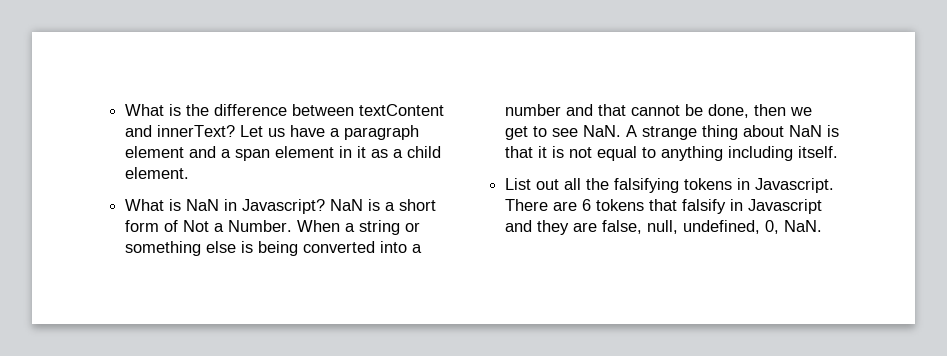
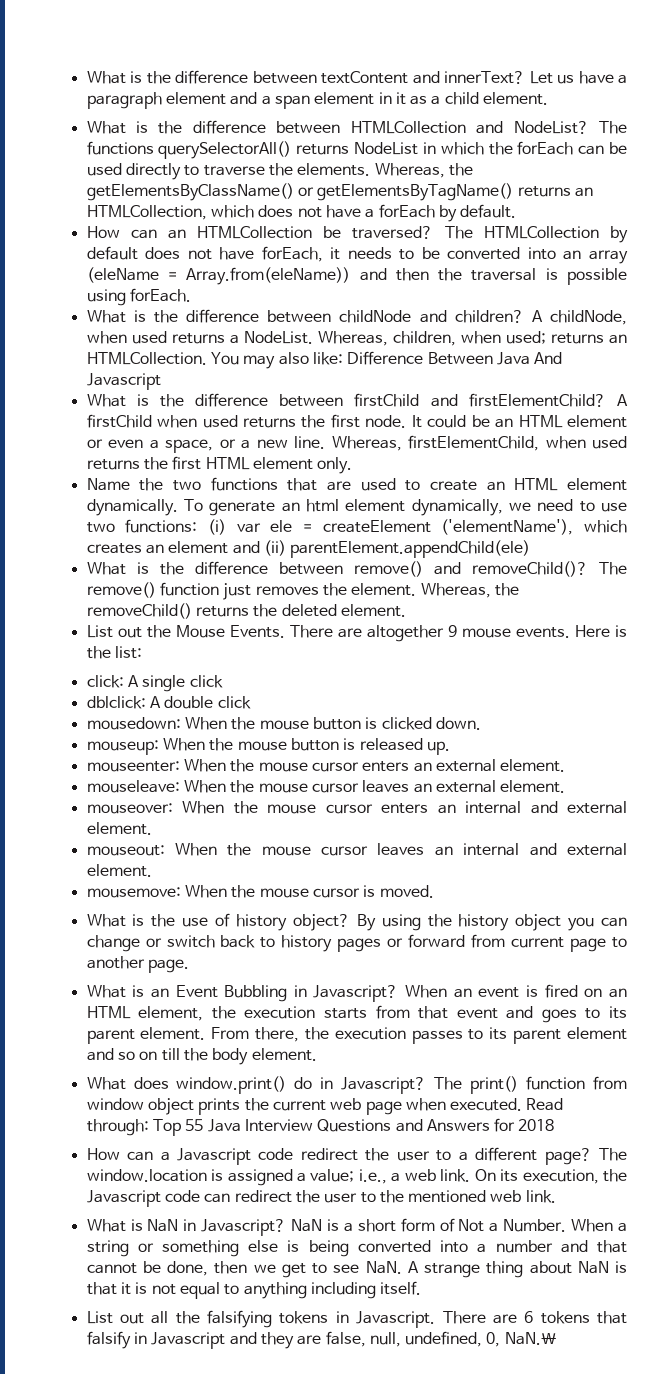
+ What is the difference between HTMLCollection and NodeList? The functions querySelectorAll() returns NodeList in which the forEach can be used directly to traverse the elements. Whereas, the getElementsByClassName() or getElementsByTagName() returns an HTMLCollection, which does not have a forEach by default.
+ How can an HTMLCollection be traversed? The HTMLCollection by default does not have forEach, it needs to be converted into an array (eleName = Array.from(eleName)) and then the traversal is possible using forEach.
+ What is the difference between childNode and children? A childNode, when used returns a NodeList. Whereas, children, when used; returns an HTMLCollection. You may also like: Difference Between Java And Javascript
+ What is the difference between firstChild and firstElementChild? A firstChild when used returns the first node. It could be an HTML element or even a space, or a new line. Whereas, firstElementChild, when used returns the first HTML element only.
+ Name the two functions that are used to create an HTML element dynamically. To generate an html element dynamically, we need to use two functions: (i) var ele = createElement ('elementName'), which creates an element and (ii) parentElement.appendChild(ele)
+ What is the difference between remove() and removeChild()? The remove() function just removes the element. Whereas, the removeChild() returns the deleted element.
+ List out the Mouse Events. There are altogether 9 mouse events. Here is the list:
+ click: A single click
+ dblclick: A double click
+ mousedown: When the mouse button is clicked down.
+ mouseup: When the mouse button is released up.
+ mouseenter: When the mouse cursor enters an external element.
+ mouseleave: When the mouse cursor leaves an external element.
+ mouseover: When the mouse cursor enters an internal and external element.
+ mouseout: When the mouse cursor leaves an internal and external element.
+ mousemove: When the mouse cursor is moved.
+ What is the use of history object? By using the history object you can change or switch back to history pages or forward from current page to another page.
+ What is an Event Bubbling in Javascript? When an event is fired on an HTML element, the execution starts from that event and goes to its parent element. From there, the execution passes to its parent element and so on till the body element.
+ What does window.print() do in Javascript? The print() function from window object prints the current web page when executed. Read through: Top 55 Java Interview Questions and Answers for 2018
+ How can a Javascript code redirect the user to a different page? The window.location is assigned a value; i.e., a web link. On its execution, the Javascript code can redirect the user to the mentioned web link.
- There are 6 tokens that falsify in Javascript and they are false, null, undefined, 0, NaN.
+ There are 6 tokens that falsify in Javascript and they are false, null, undefined, 0, NaN.\

